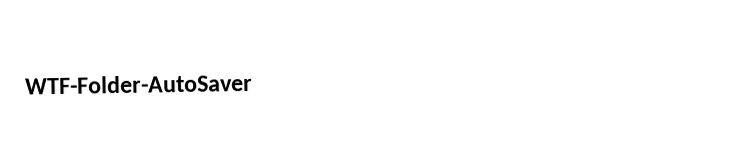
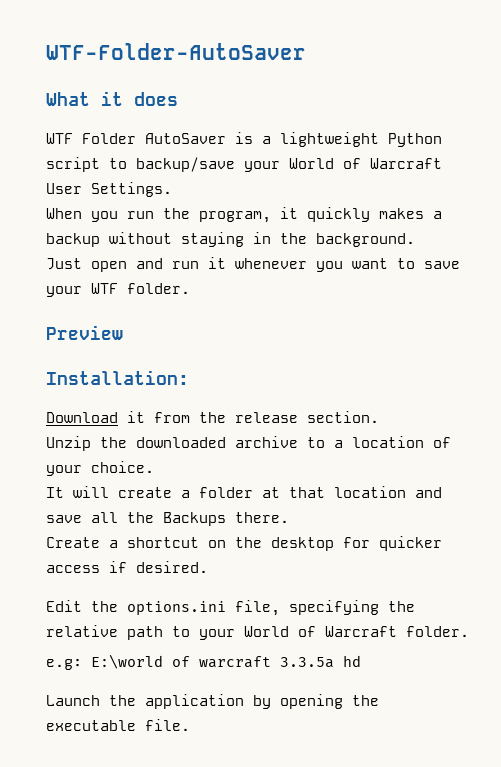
+ What it does
+ WTF Folder AutoSaver is a lightweight Python script to backup/save your World of Warcraft User Settings.
+ When you run the program, it quickly makes a backup without staying in the background.
+ Just open and run it whenever you want to save your WTF folder.
+ Preview
+ Installation:
+ Download it from the release section.
+ Unzip the downloaded archive to a location of your choice.
+ It will create a folder at that location and save all the Backups there.
+ Create a shortcut on the desktop for quicker access if desired.
+ Edit the options.ini file, specifying the relative path to your World of Warcraft folder.
+ e.g: E:\world of warcraft 3.3.5a hd
+ Launch the application by opening the executable file.

